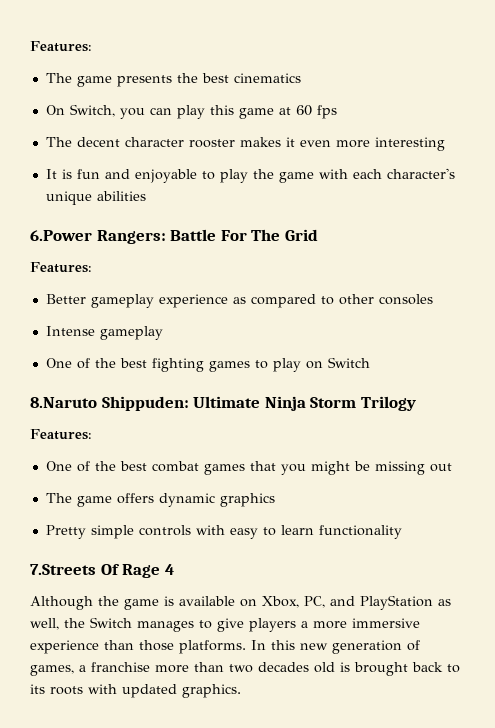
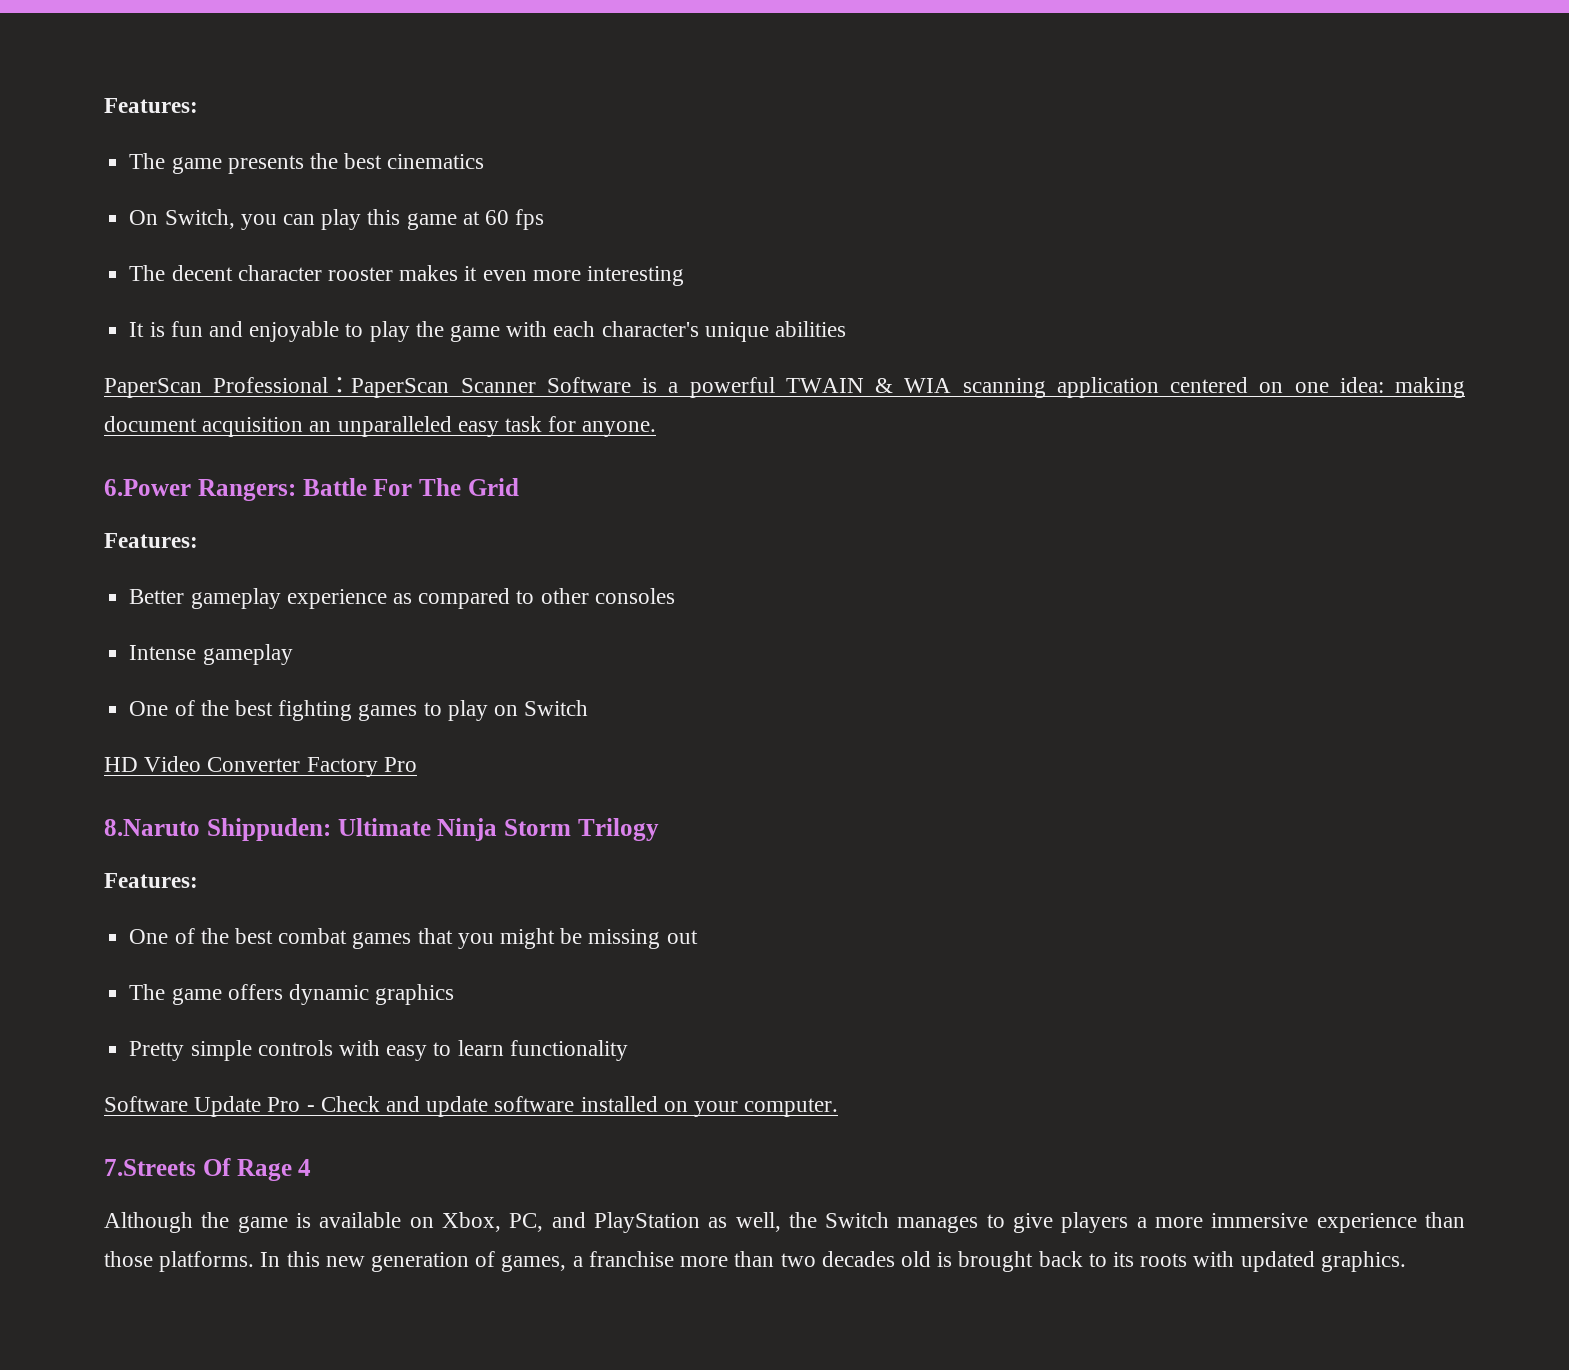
+ PaperScan Professional：PaperScan Scanner Software is a powerful TWAIN & WIA scanning application centered on one idea: making document acquisition an unparalleled easy task for anyone.
+ HD Video Converter Factory Pro
+ Software Update Pro - Check and update software installed on your computer.

